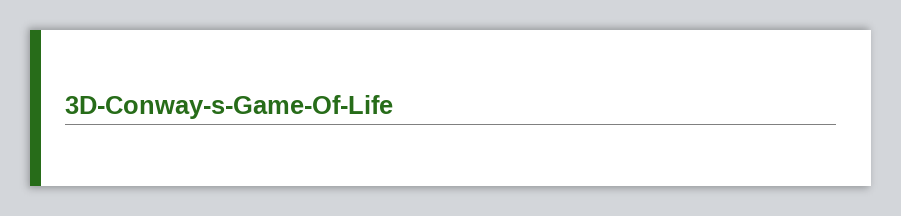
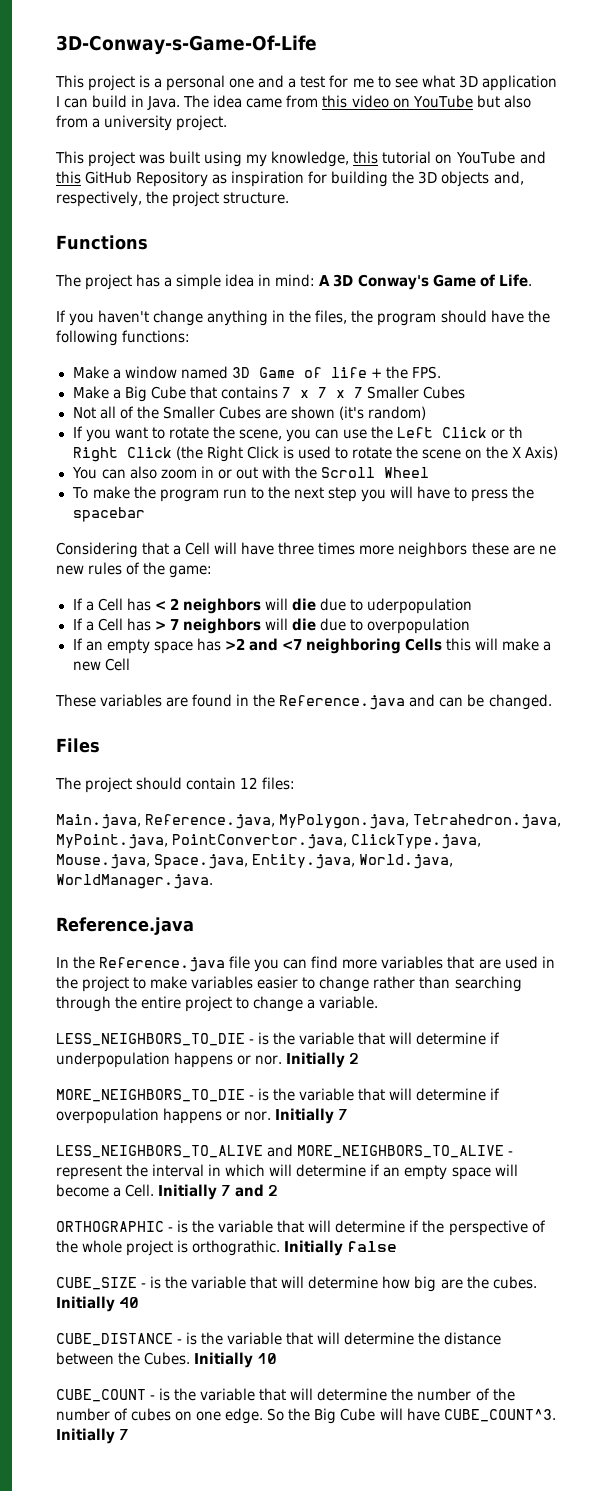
+ This project is a personal one and a test for me to see what 3D application I can build in Java. The idea came from this video on YouTube but also from a university project.
+ This project was built using my knowledge, this tutorial on YouTube and this GitHub Repository as inspiration for building the 3D objects and, respectively, the project structure.
+ Functions
+ The project has a simple idea in mind: A 3D Conway's Game of Life.
+ If you haven't change anything in the files, the program should have the following functions:
+ Make a window named 3D Game of life + the FPS.
+ Make a Big Cube that contains 7 x 7 x 7 Smaller Cubes
+ Not all of the Smaller Cubes are shown (it's random)
+ If you want to rotate the scene, you can use the Left Click or th Right Click (the Right Click is used to rotate the scene on the X Axis)
+ You can also zoom in or out with the Scroll Wheel
+ To make the program run to the next step you will have to press the spacebar
+ Considering that a Cell will have three times more neighbors these are ne new rules of the game:
+ If a Cell has < 2 neighbors will die due to uderpopulation
+ If a Cell has > 7 neighbors will die due to overpopulation
+ If an empty space has >2 and <7 neighboring Cells this will make a new Cell
+ These variables are found in the Reference.java and can be changed.
+ Files
+ The project should contain 12 files:
+ Main.java, Reference.java, MyPolygon.java, Tetrahedron.java, MyPoint.java, PointConvertor.java, ClickType.java, Mouse.java, Space.java, Entity.java, World.java, WorldManager.java.
+ Reference.java
+ In the Reference.java file you can find more variables that are used in the project to make variables easier to change rather than searching through the entire project to change a variable.
+ LESS_NEIGHBORS_TO_DIE - is the variable that will determine if underpopulation happens or nor. Initially 2
+ MORE_NEIGHBORS_TO_DIE - is the variable that will determine if overpopulation happens or nor. Initially 7
+ LESS_NEIGHBORS_TO_ALIVE and MORE_NEIGHBORS_TO_ALIVE - represent the interval in which will determine if an empty space will become a Cell. Initially 7 and 2
+ ORTHOGRAPHIC - is the variable that will determine if the perspective of the whole project is orthograthic. Initially false
+ CUBE_SIZE - is the variable that will determine how big are the cubes. Initially 40
+ CUBE_DISTANCE - is the variable that will determine the distance between the Cubes. Initially 10
+ CUBE_COUNT - is the variable that will determine the number of the number of cubes on one edge. So the Big Cube will have CUBE_COUNT^3. Initially 7

